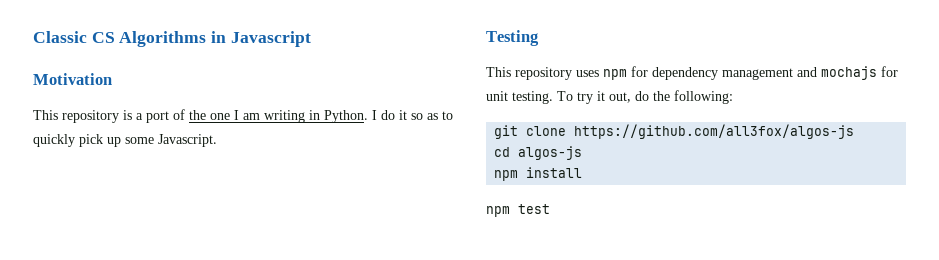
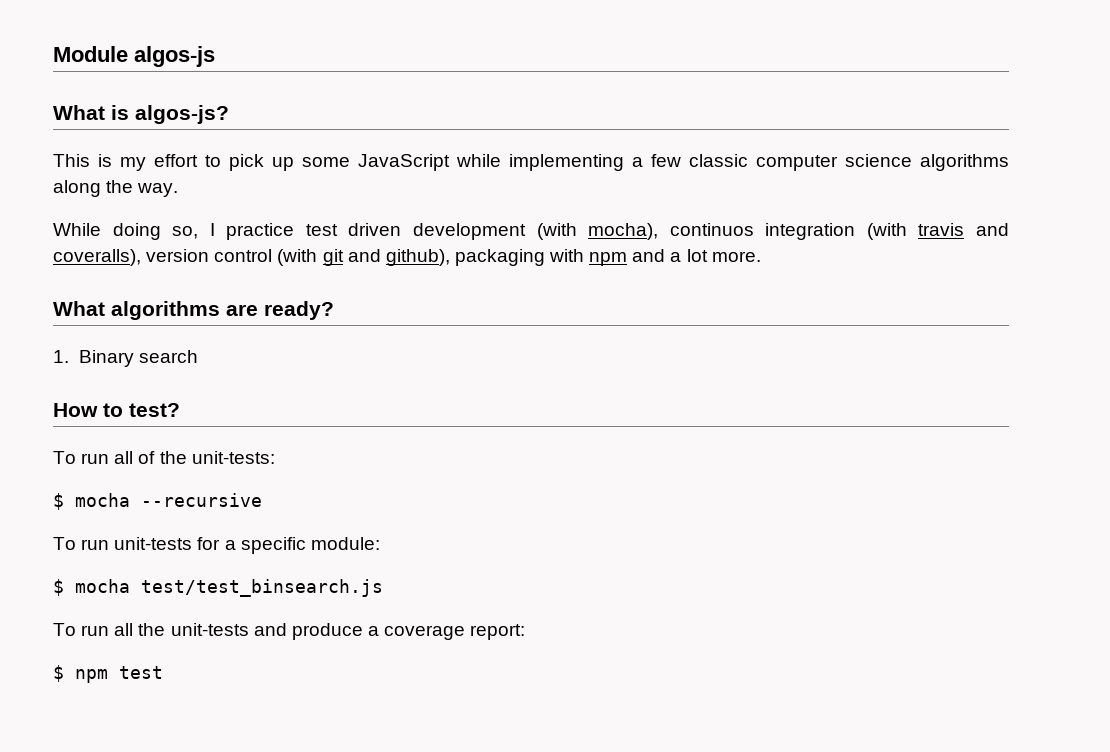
- Classic CS Algorithms in Javascript
- Motivation
- This repository is a port of the one I am writing in Python. I do it so as to quickly pick up some Javascript.
- Testing
- This repository uses npm for dependency management and mochajs for unit testing. To try it out, do the following:
- git clone https://github.com/all3fox/algos-js
- cd algos-js
- npm install
- npm test
+ Module algos-js
+ What is algos-js?
+ This is my effort to pick up some JavaScript while implementing a few classic computer science algorithms along the way.
+ While doing so, I practice test driven development (with mocha), continuos integration (with travis and coveralls), version control (with git and github), packaging with npm and a lot more.
+ What algorithms are ready?
+ 1. Binary search
+ How to test?
+ To run all of the unit-tests:
+ $ mocha --recursive
+ To run unit-tests for a specific module:
+ $ mocha test/test_binsearch.js
+ To run all the unit-tests and produce a coverage report:
+ $ npm test

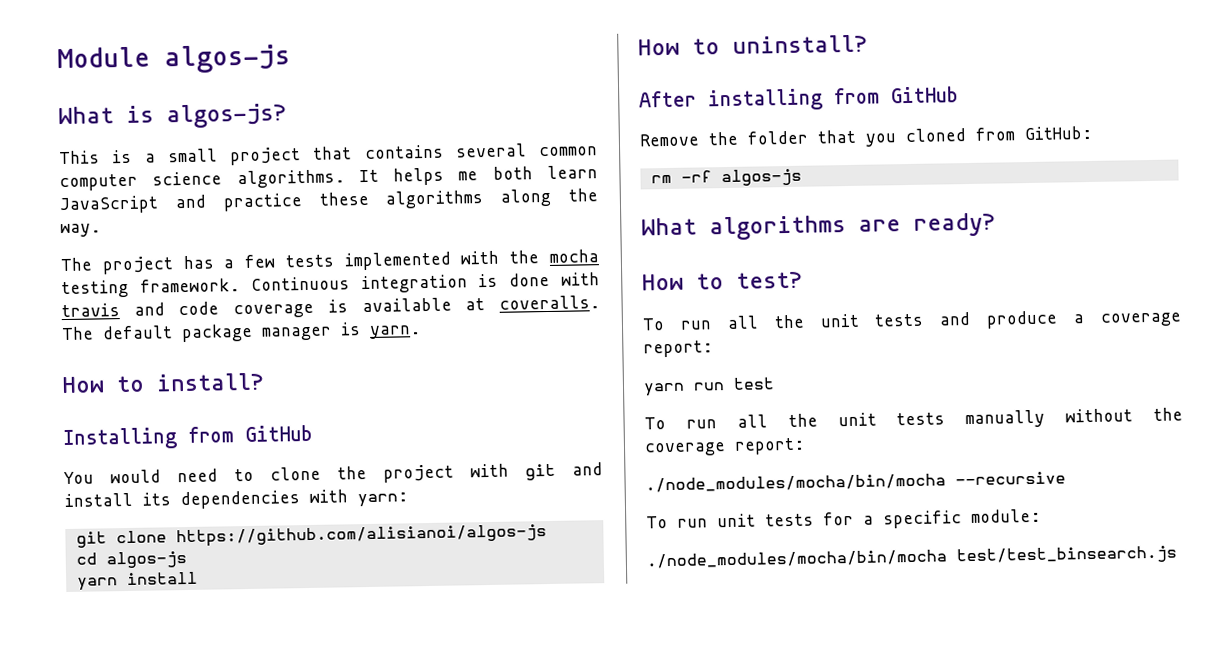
- This is my effort to pick up some JavaScript while implementing a few classic computer science algorithms along the way.
- While doing so, I practice test driven development (with mocha), continuos integration (with travis and coveralls), version control (with git and github), packaging with npm and a lot more.
+ This is a small project that contains several common computer science algorithms. It helps me both learn JavaScript and practice these algorithms along the way.
+ The project has a few tests implemented with the mocha testing framework. Continuous integration is done with travis and code coverage is available at coveralls. The default package manager is yarn.
+ How to install?
+ Installing from GitHub
+ You would need to clone the project with git and install its dependencies with yarn:
+ git clone https://github.com/alisianoi/algos-js
+ cd algos-js
+ yarn install
+ How to uninstall?
+ After installing from GitHub
+ Remove the folder that you cloned from GitHub:
+ rm -rf algos-js
- 1. Binary search
- To run all of the unit-tests:
- $ mocha --recursive
- To run unit-tests for a specific module:
- $ mocha test/test_binsearch.js
- To run all the unit-tests and produce a coverage report:
+ To run all the unit tests and produce a coverage report:
- $ npm test
+ yarn run test
+ To run all the unit tests manually without the coverage report:
+ ./node_modules/mocha/bin/mocha --recursive
+ To run unit tests for a specific module:
+ ./node_modules/mocha/bin/mocha test/test_binsearch.js

